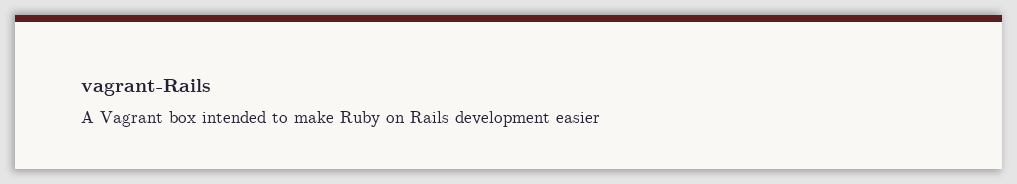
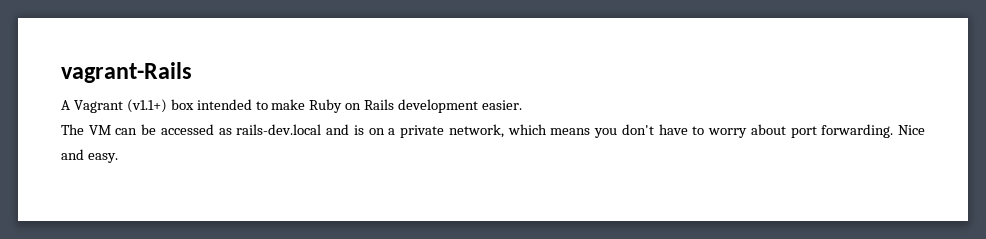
- A Vagrant box intended to make Ruby on Rails development easier
+ A Vagrant (v1.1+) box intended to make Ruby on Rails development easier.
+ The VM can be accessed as rails-dev.local and is on a private network, which means you don't have to worry about port forwarding. Nice and easy.

